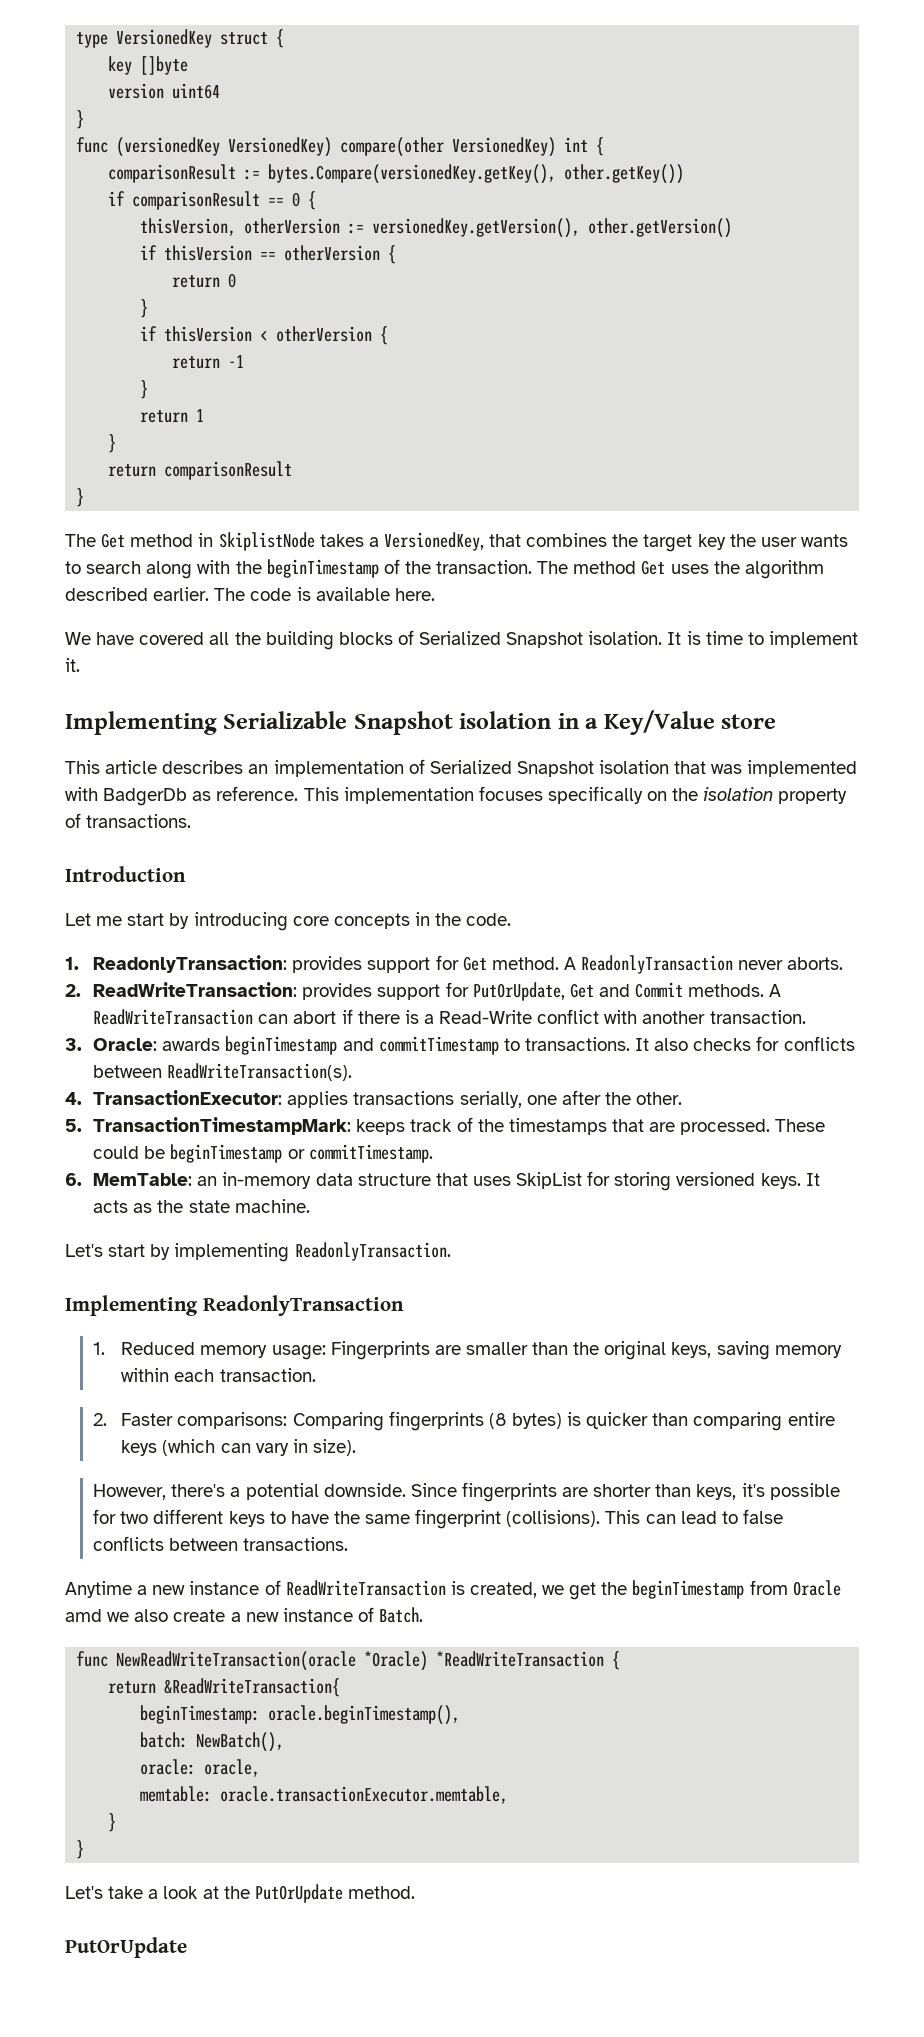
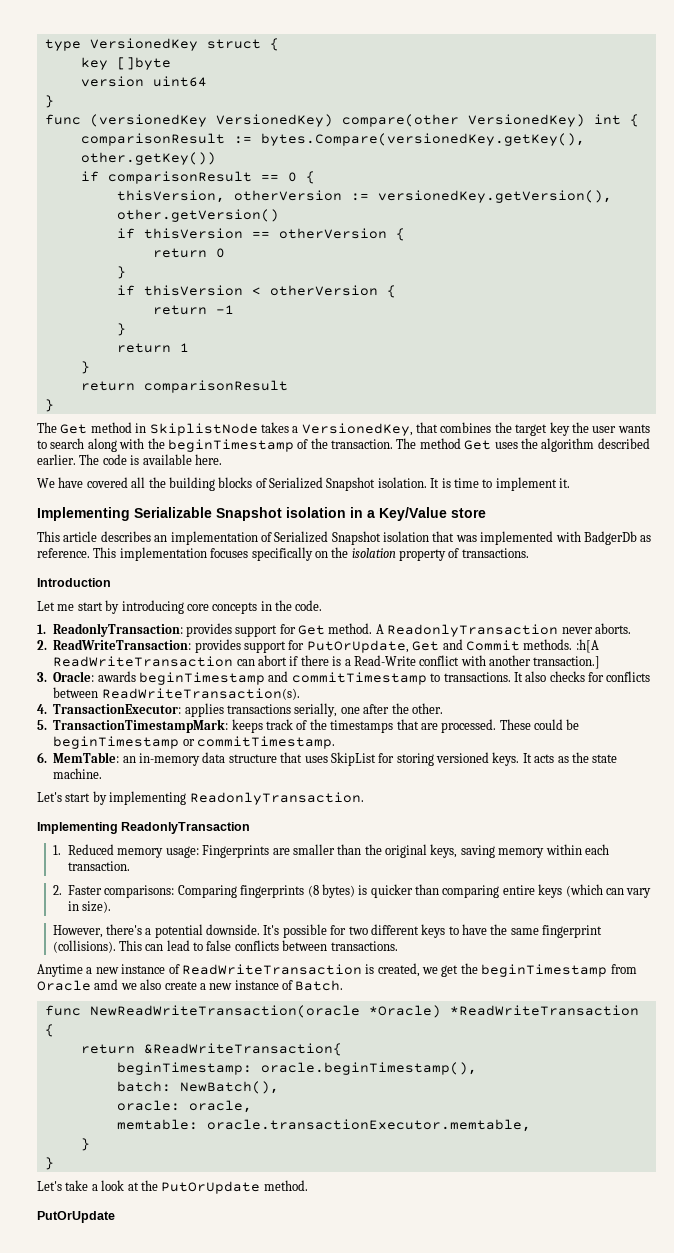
- 2. ReadWriteTransaction: provides support for PutOrUpdate, Get and Commit methods. A ReadWriteTransaction can abort if there is a Read-Write conflict with another transaction.
+ 2. ReadWriteTransaction: provides support for PutOrUpdate, Get and Commit methods. :h[A ReadWriteTransaction can abort if there is a Read-Write conflict with another transaction.]
- Since fingerprints are shorter than keys, it's possible for two different keys to have the same fingerprint (collisions).
+ It's possible for two different keys to have the same fingerprint (collisions).

